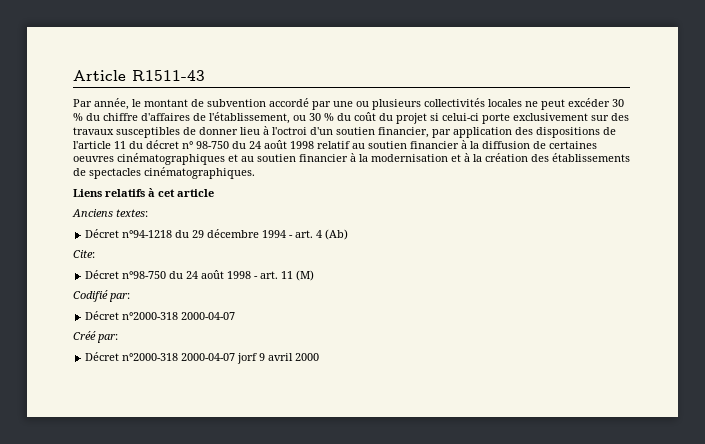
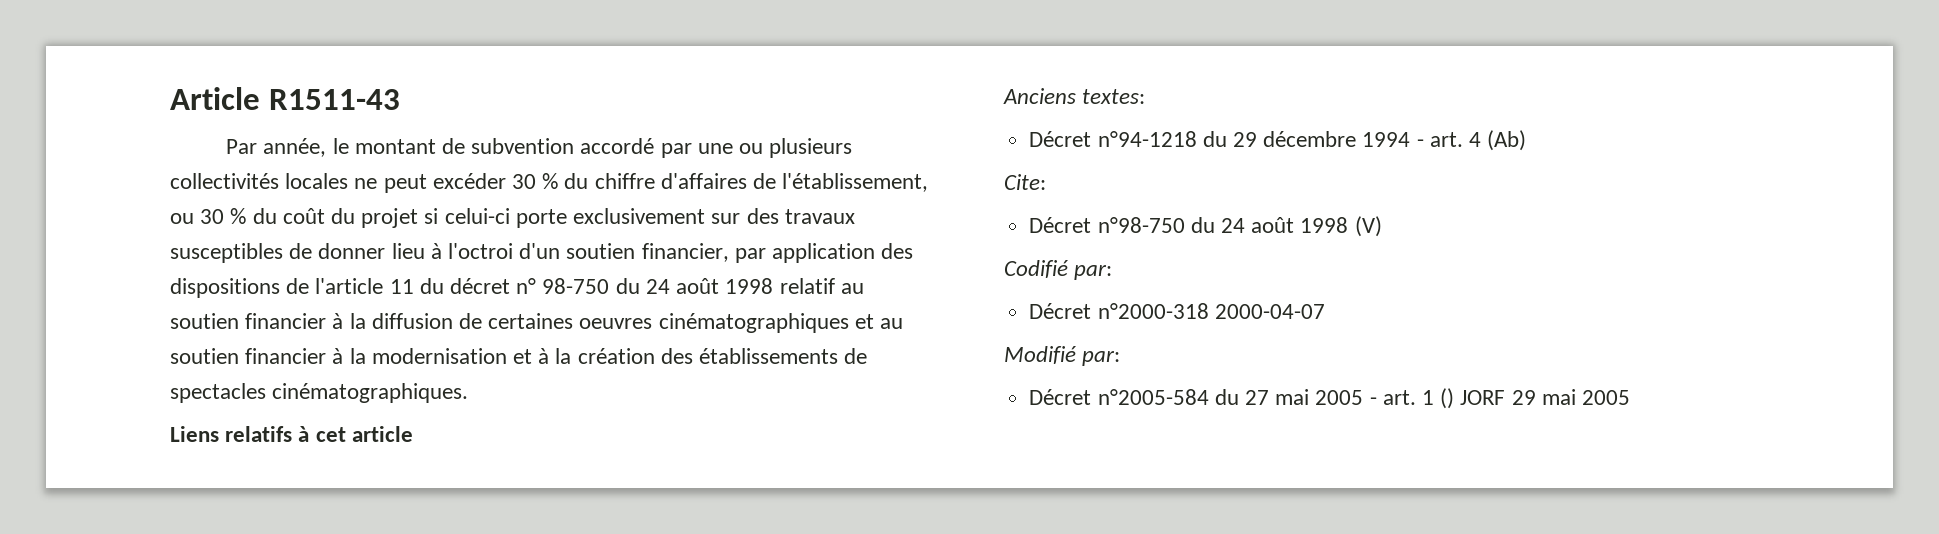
- Décret n°98-750 du 24 août 1998 - art. 11 (M)
+ Décret n°98-750 du 24 août 1998 (V)
- Créé par:
- Décret n°2000-318 2000-04-07 jorf 9 avril 2000
+ Modifié par:
+ Décret n°2005-584 du 27 mai 2005 - art. 1 () JORF 29 mai 2005

